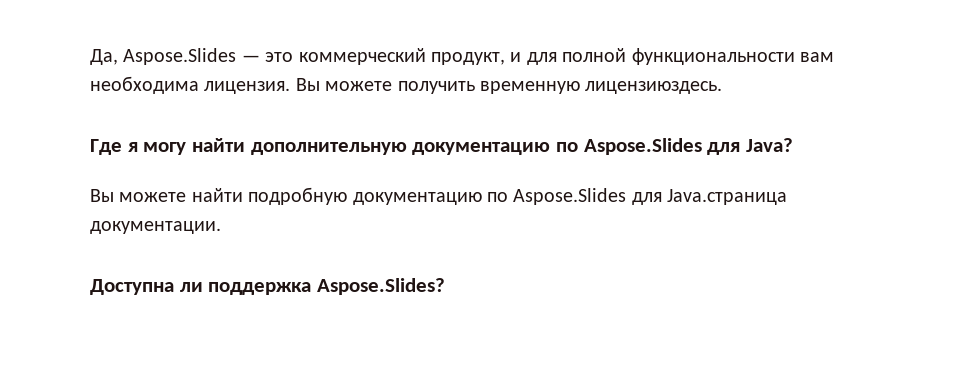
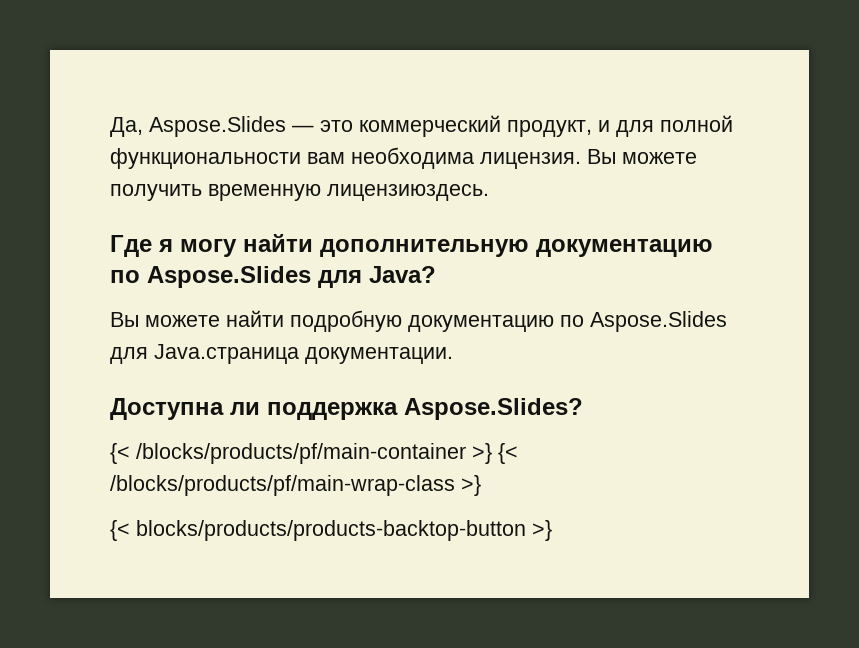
+ {< /blocks/products/pf/main-container >} {< /blocks/products/pf/main-wrap-class >}
+ {< blocks/products/products-backtop-button >}

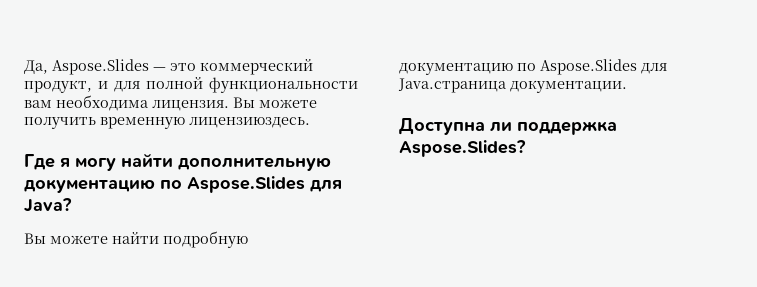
- {< /blocks/products/pf/main-container >} {< /blocks/products/pf/main-wrap-class >}
- {< blocks/products/products-backtop-button >}

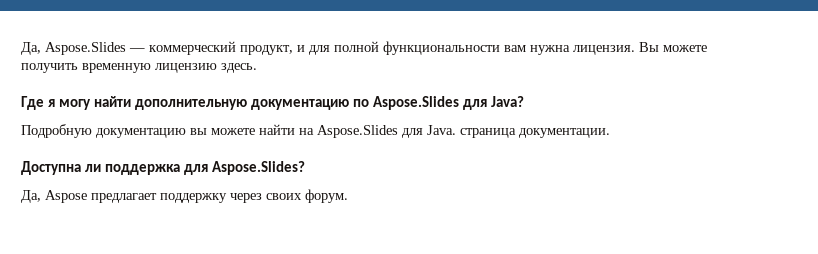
- Да, Aspose.Slides — это коммерческий продукт, и для полной функциональности вам необходима лицензия.
+ Да, Aspose.Slides — коммерческий продукт, и для полной функциональности вам нужна лицензия.
- Вы можете получить временную лицензиюздесь.
+ Вы можете получить временную лицензию здесь.
- Вы можете найти подробную документацию по Aspose.Slides для Java.страница документации.
+ Подробную документацию вы можете найти на Aspose.Slides для Java. страница документации.
- Доступна ли поддержка Aspose.Slides?
+ Доступна ли поддержка для Aspose.Slides?
+ Да, Aspose предлагает поддержку через своих форум.

